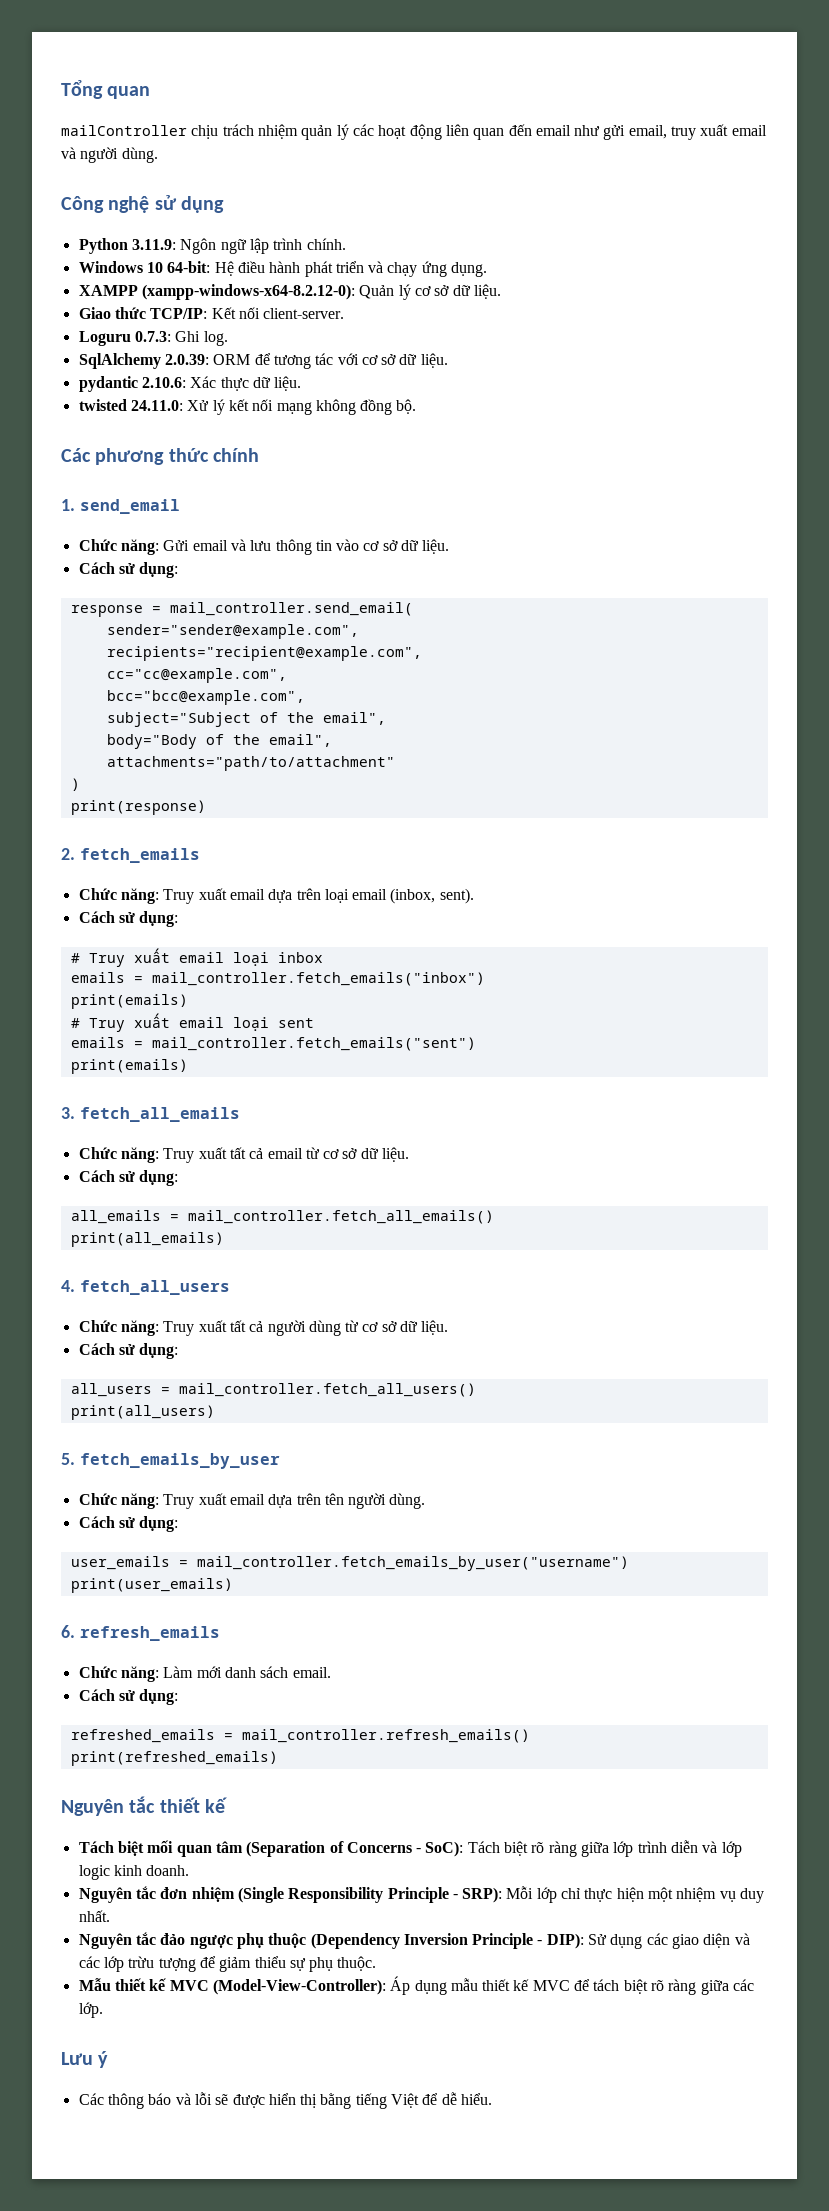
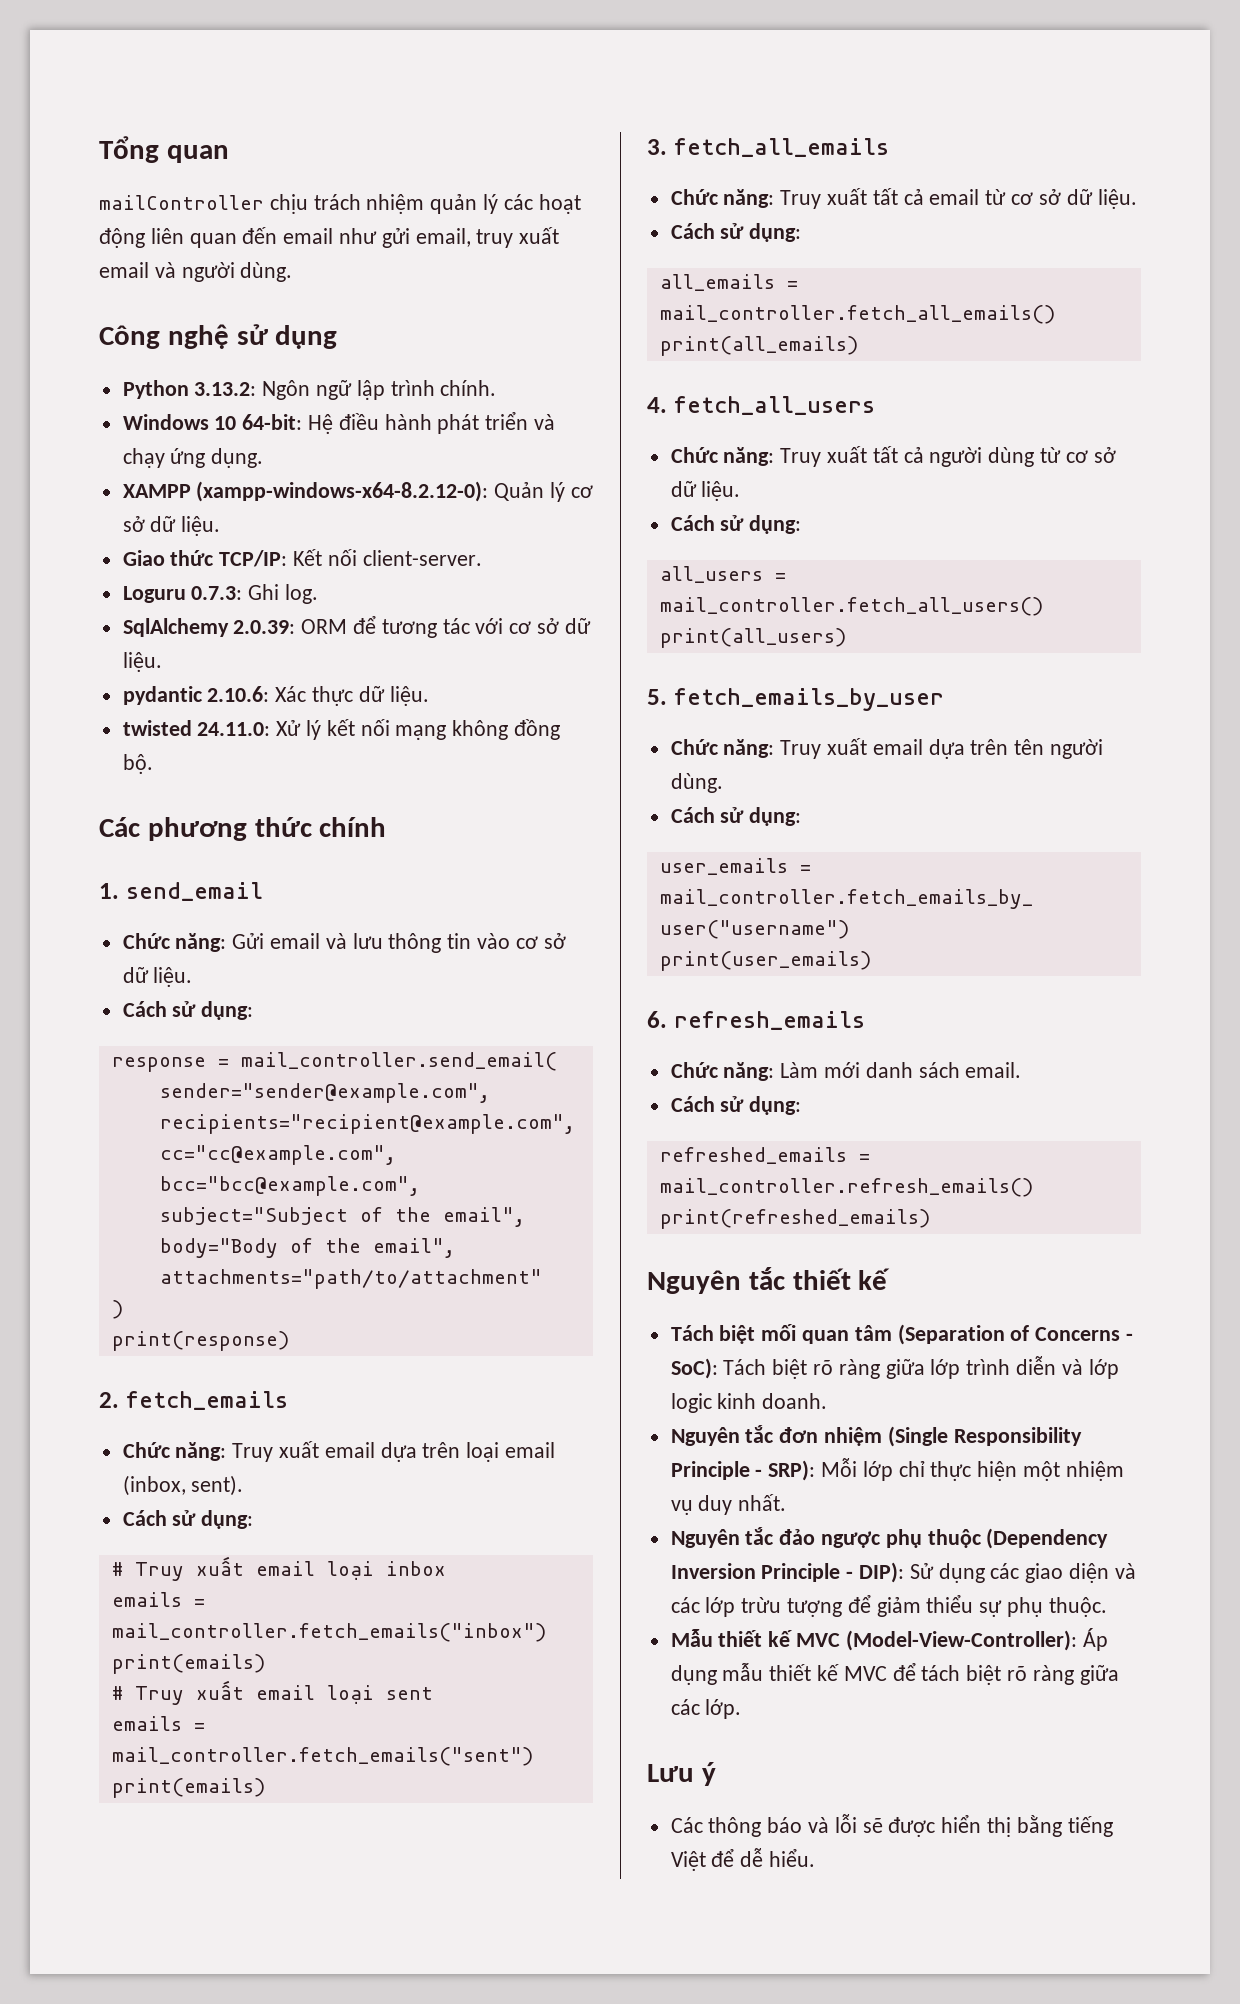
- Python 3.11.9: Ngôn ngữ lập trình chính.
+ Python 3.13.2: Ngôn ngữ lập trình chính.

